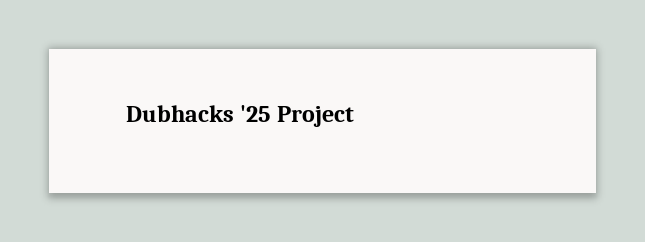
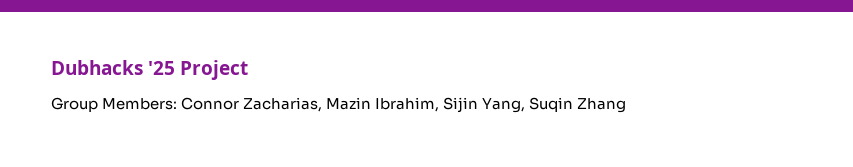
+ Group Members: Connor Zacharias, Mazin Ibrahim, Sijin Yang, Suqin Zhang

